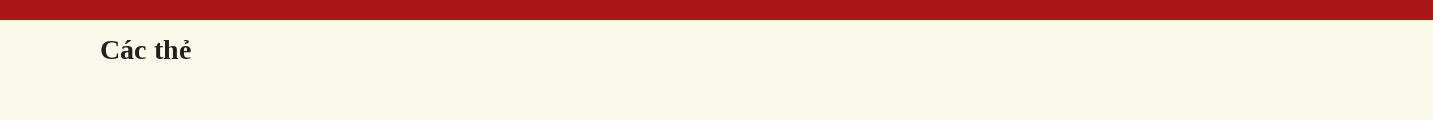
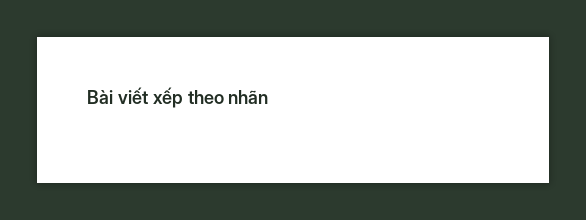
- Các thẻ
+ Bài viết xếp theo nhãn

